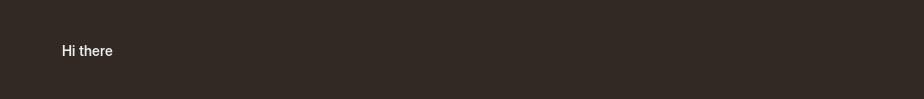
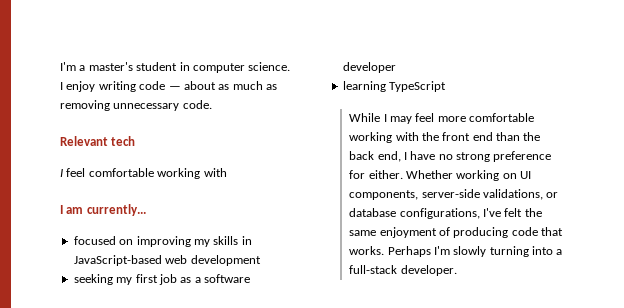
- Hi there
+ I'm a master's student in computer science. I enjoy writing code — about as much as removing unnecessary code.
+ Relevant tech
+ I feel comfortable working with
+ I am currently...
+ focused on improving my skills in JavaScript-based web development
+ seeking my first job as a software developer
+ learning TypeScript
+ While I may feel more comfortable working with the front end than the back end, I have no strong preference for either. Whether working on UI components, server-side validations, or database configurations, I've felt the same enjoyment of producing code that works. Perhaps I'm slowly turning into a full-stack developer.

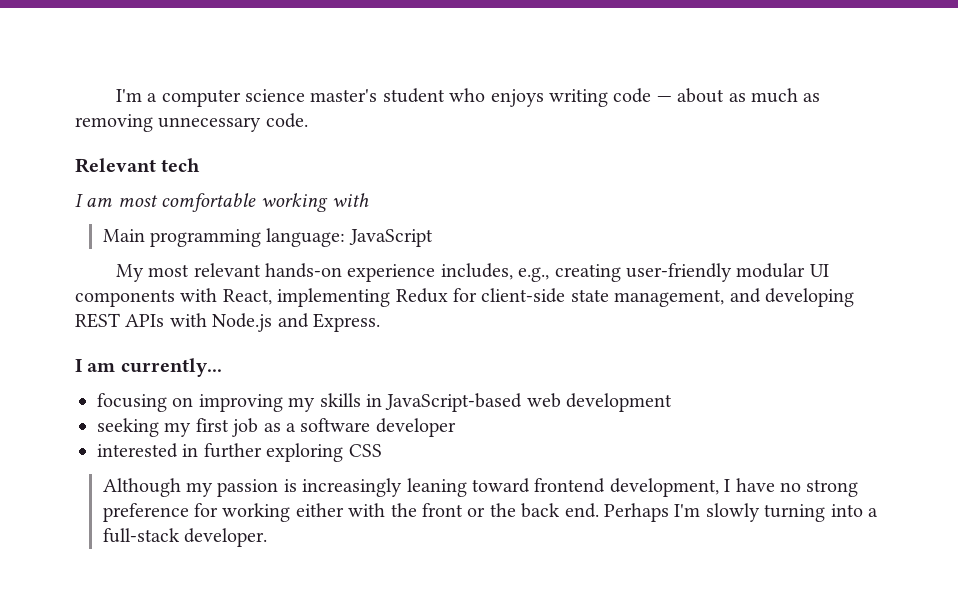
- I'm a master's student in computer science. I enjoy writing code — about as much as removing unnecessary code.
+ I'm a computer science master's student who enjoys writing code — about as much as removing unnecessary code.
- I feel comfortable working with
+ I am most comfortable working with
+ Main programming language: JavaScript
+ My most relevant hands-on experience includes, e.g., creating user-friendly modular UI components with React, implementing Redux for client-side state management, and developing REST APIs with Node.js and Express.
- focused on improving my skills in JavaScript-based web development
+ focusing on improving my skills in JavaScript-based web development
- learning TypeScript
- While I may feel more comfortable working with the front end than the back end, I have no strong preference for either. Whether working on UI components, server-side validations, or database configurations, I've felt the same enjoyment of producing code that works.
+ interested in further exploring CSS
+ Although my passion is increasingly leaning toward frontend development, I have no strong preference for working either with the front or the back end.

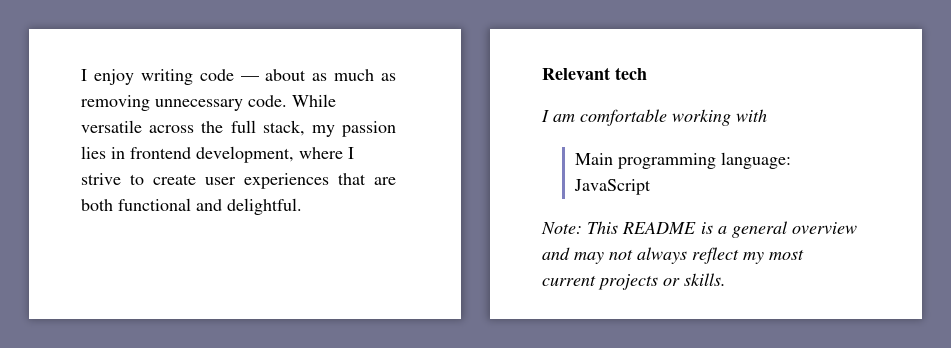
- I'm a computer science master's student who enjoys writing code — about as much as removing unnecessary code.
+ I enjoy writing code — about as much as removing unnecessary code. While versatile across the full stack, my passion lies in frontend development, where I strive to create user experiences that are both functional and delightful.
- I am most comfortable working with
+ I am comfortable working with
- My most relevant hands-on experience includes, e.g., creating user-friendly modular UI components with React, implementing Redux for client-side state management, and developing REST APIs with Node.js and Express.
- I am currently...
- focusing on improving my skills in JavaScript-based web development
- seeking my first job as a software developer
- interested in further exploring CSS
- Although my passion is increasingly leaning toward frontend development, I have no strong preference for working either with the front or the back end. Perhaps I'm slowly turning into a full-stack developer.
+ Note: This README is a general overview and may not always reflect my most current projects or skills.

